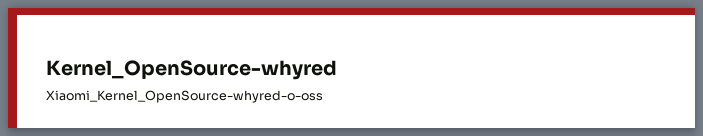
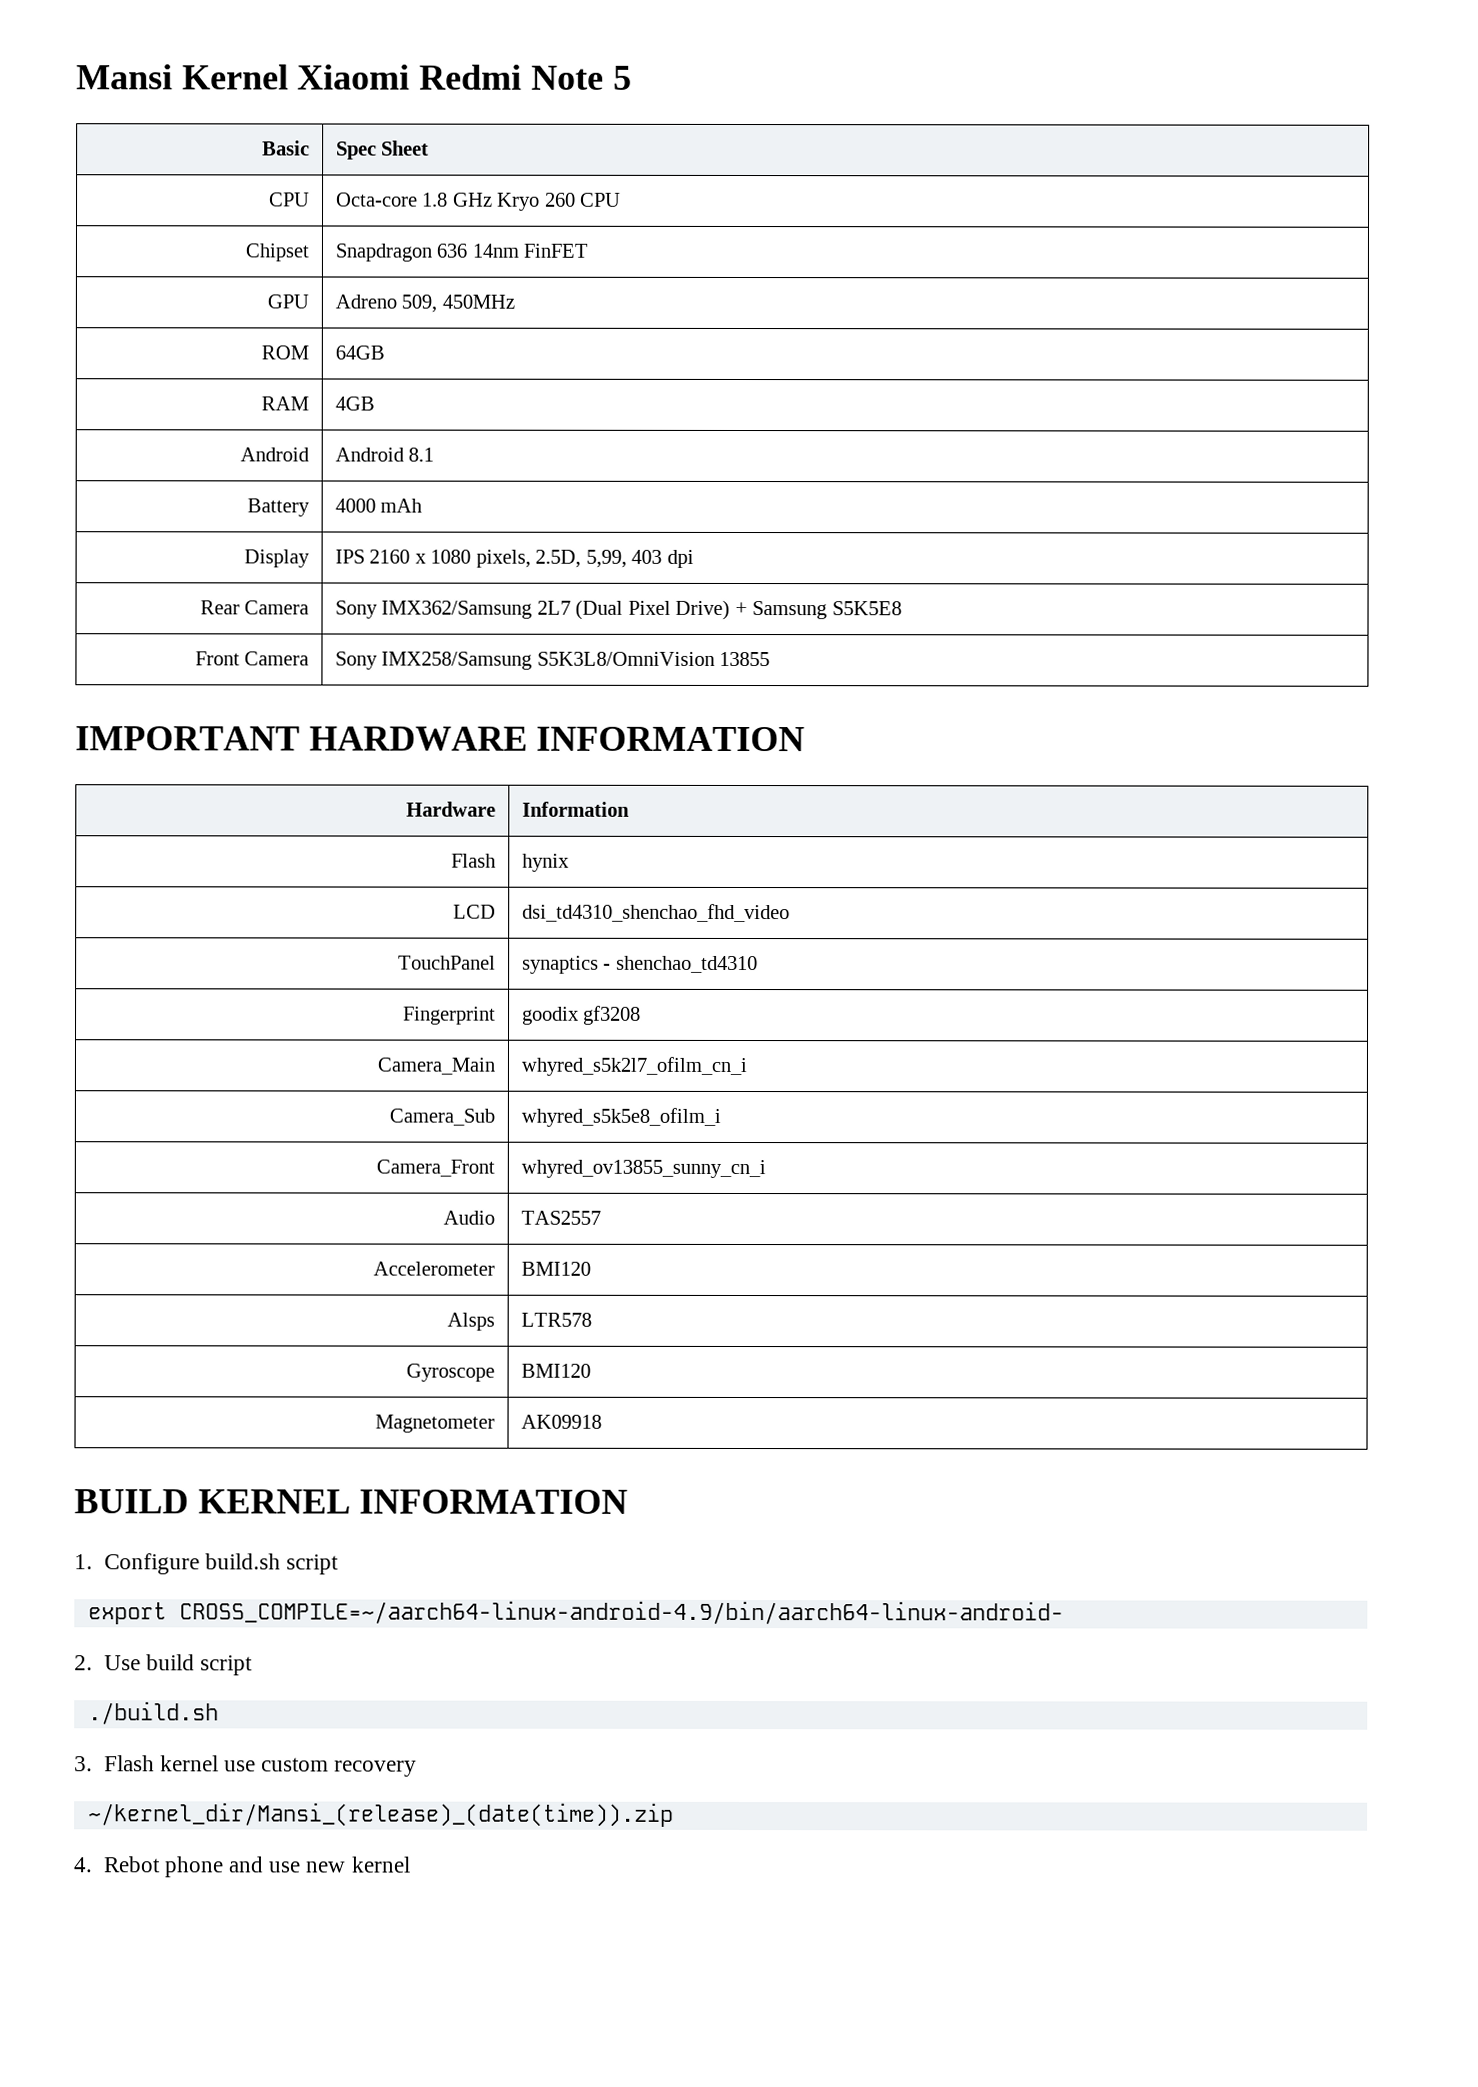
- Kernel_OpenSource-whyred
- Xiaomi_Kernel_OpenSource-whyred-o-oss
+ Mansi Kernel Xiaomi Redmi Note 5
+ Basic | Spec Sheet
+ CPU | Octa-core 1.8 GHz Kryo 260 CPU
+ Chipset | Snapdragon 636 14nm FinFET
+ GPU | Adreno 509, 450MHz
+ ROM | 64GB
+ RAM | 4GB
+ Android | Android 8.1
+ Battery | 4000 mAh
+ Display | IPS 2160 x 1080 pixels, 2.5D, 5,99, 403 dpi
+ Rear Camera | Sony IMX362/Samsung 2L7 (Dual Pixel Drive) + Samsung S5K5E8
+ Front Camera | Sony IMX258/Samsung S5K3L8/OmniVision 13855
+ IMPORTANT HARDWARE INFORMATION
+ Hardware | Information
+ Flash | hynix
+ LCD | dsi_td4310_shenchao_fhd_video
+ TouchPanel | synaptics - shenchao_td4310
+ Fingerprint | goodix gf3208
+ Camera_Main | whyred_s5k2l7_ofilm_cn_i
+ Camera_Sub | whyred_s5k5e8_ofilm_i
+ Camera_Front | whyred_ov13855_sunny_cn_i
+ Audio | TAS2557
+ Accelerometer | BMI120
+ Alsps | LTR578
+ Gyroscope | BMI120
+ Magnetometer | AK09918
+ BUILD KERNEL INFORMATION
+ 1. Configure build.sh script
+ export CROSS_COMPILE=~/aarch64-linux-android-4.9/bin/aarch64-linux-android-
+ 2. Use build script
+ ./build.sh
+ 3. Flash kernel use custom recovery
+ ~/kernel_dir/Mansi_(release)_(date(time)).zip
+ 4. Rebot phone and use new kernel

